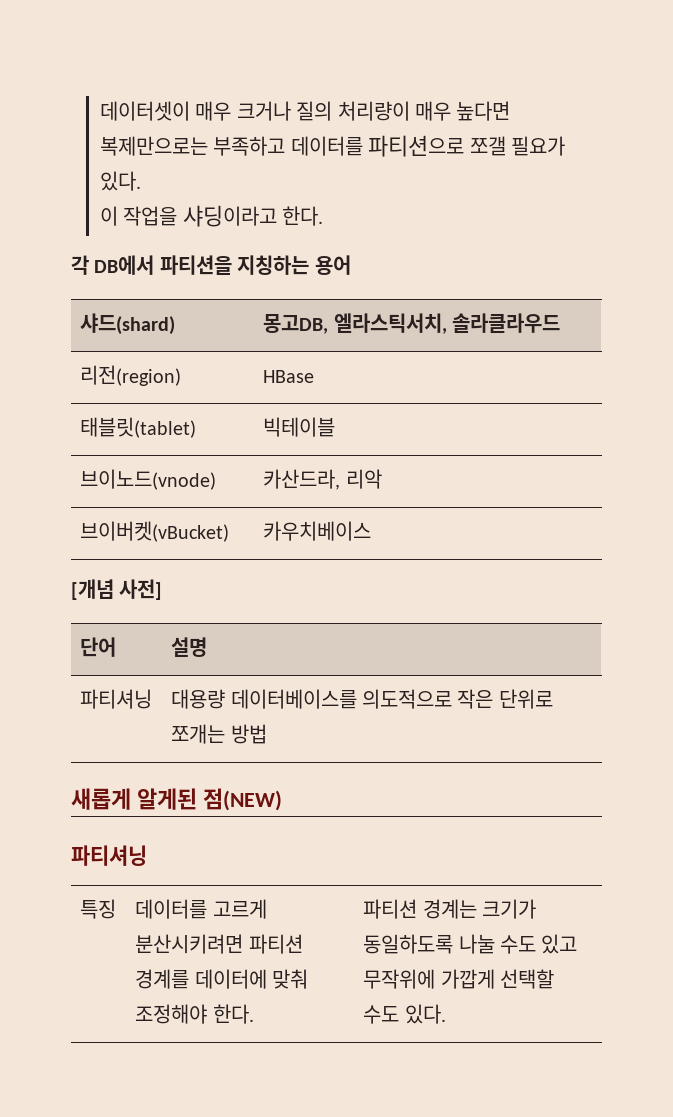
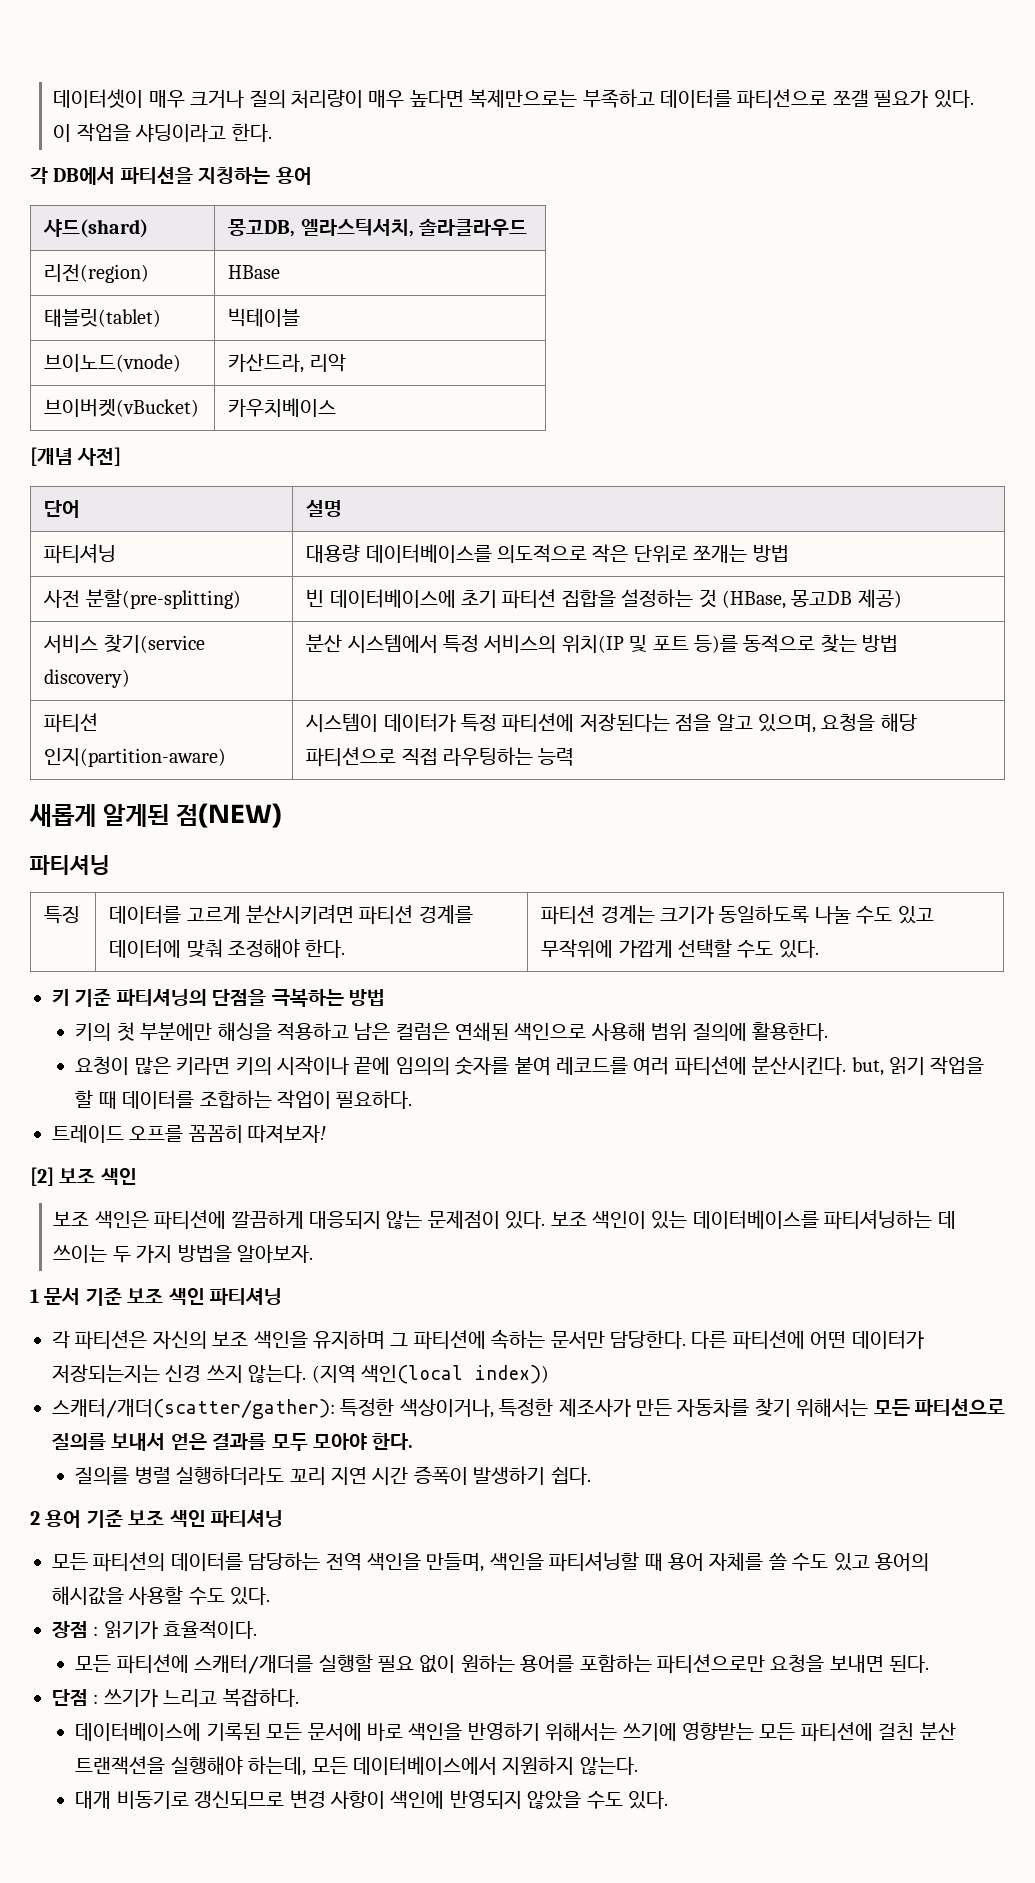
+ 사전 분할(pre-splitting) | 빈 데이터베이스에 초기 파티션 집합을 설정하는 것 (HBase, 몽고DB 제공)
+ 서비스 찾기(service discovery) | 분산 시스템에서 특정 서비스의 위치(IP 및 포트 등)를 동적으로 찾는 방법
+ 파티션 인지(partition-aware) | 시스템이 데이터가 특정 파티션에 저장된다는 점을 알고 있으며, 요청을 해당 파티션으로 직접 라우팅하는 능력
+ 키 기준 파티셔닝의 단점을 극복하는 방법
+ 키의 첫 부분에만 해싱을 적용하고 남은 컬럼은 연쇄된 색인으로 사용해 범위 질의에 활용한다.
+ 요청이 많은 키라면 키의 시작이나 끝에 임의의 숫자를 붙여 레코드를 여러 파티션에 분산시킨다. but, 읽기 작업을 할 때 데이터를 조합하는 작업이 필요하다.
+ 트레이드 오프를 꼼꼼히 따져보자!
+ [2] 보조 색인
+ 보조 색인은 파티션에 깔끔하게 대응되지 않는 문제점이 있다. 보조 색인이 있는 데이터베이스를 파티셔닝하는 데 쓰이는 두 가지 방법을 알아보자.
+ 1 문서 기준 보조 색인 파티셔닝
+ 각 파티션은 자신의 보조 색인을 유지하며 그 파티션에 속하는 문서만 담당한다. 다른 파티션에 어떤 데이터가 저장되는지는 신경 쓰지 않는다. (지역 색인(local index))
+ 스캐터/개더(scatter/gather): 특정한 색상이거나, 특정한 제조사가 만든 자동차를 찾기 위해서는 모든 파티션으로 질의를 보내서 얻은 결과를 모두 모아야 한다.
+ 질의를 병렬 실행하더라도 꼬리 지연 시간 증폭이 발생하기 쉽다.
+ 2 용어 기준 보조 색인 파티셔닝
+ 모든 파티션의 데이터를 담당하는 전역 색인을 만들며, 색인을 파티셔닝할 때 용어 자체를 쓸 수도 있고 용어의 해시값을 사용할 수도 있다.
+ 장점 : 읽기가 효율적이다.
+ 모든 파티션에 스캐터/개더를 실행할 필요 없이 원하는 용어를 포함하는 파티션으로만 요청을 보내면 된다.
+ 단점 : 쓰기가 느리고 복잡하다.
+ 데이터베이스에 기록된 모든 문서에 바로 색인을 반영하기 위해서는 쓰기에 영향받는 모든 파티션에 걸친 분산 트랜잭션을 실행해야 하는데, 모든 데이터베이스에서 지원하지 않는다.
+ 대개 비동기로 갱신되므로 변경 사항이 색인에 반영되지 않았을 수도 있다.

